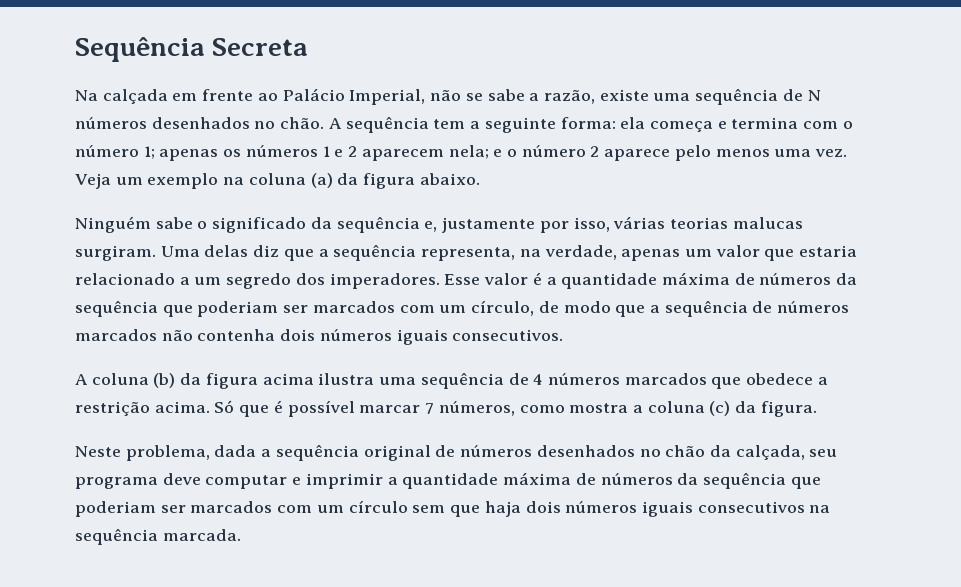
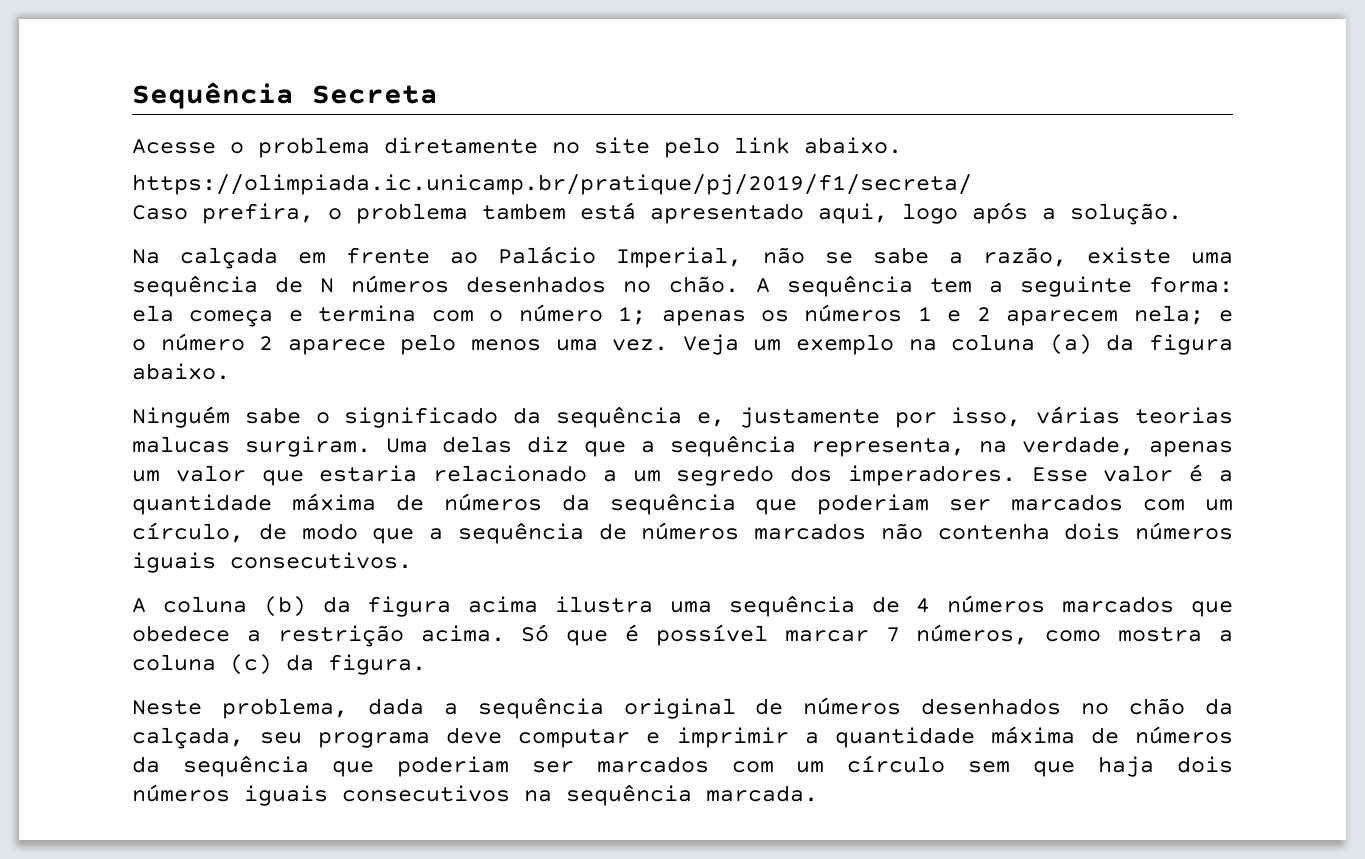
+ Acesse o problema diretamente no site pelo link abaixo.
+ https://olimpiada.ic.unicamp.br/pratique/pj/2019/f1/secreta/
+ Caso prefira, o problema tambem está apresentado aqui, logo após a solução.

